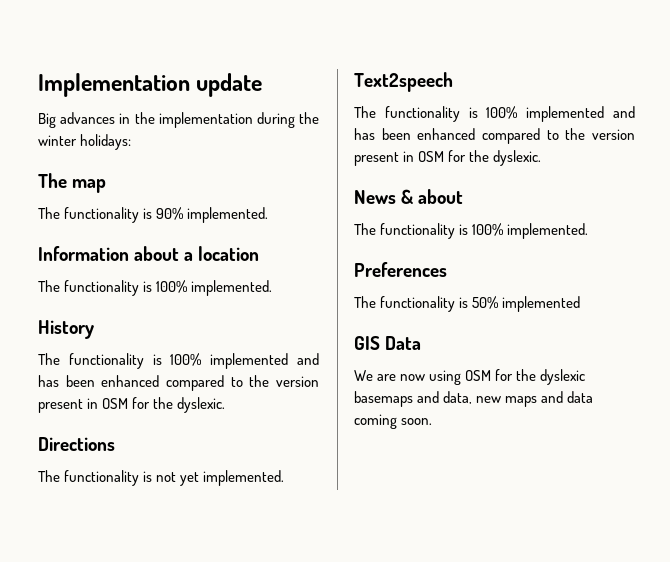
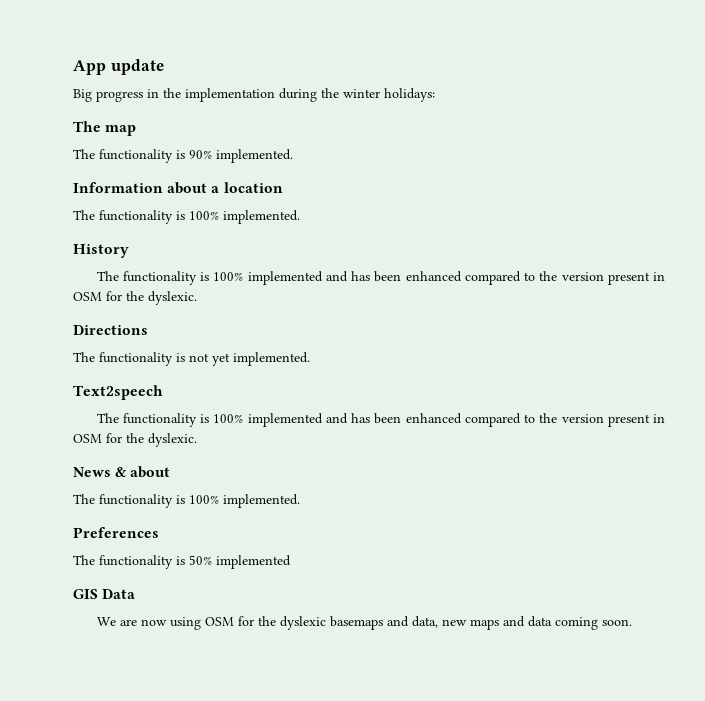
- Implementation update
+ App update
- Big advances in the implementation during the winter holidays:
+ Big progress in the implementation during the winter holidays:

